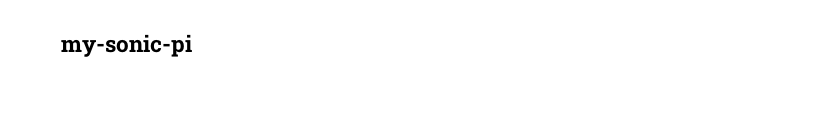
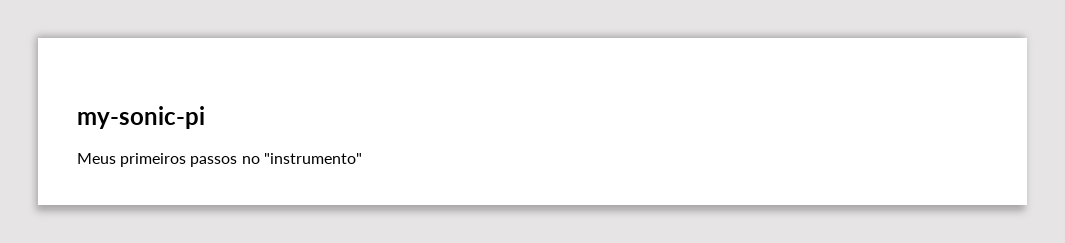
+ Meus primeiros passos no "instrumento"

